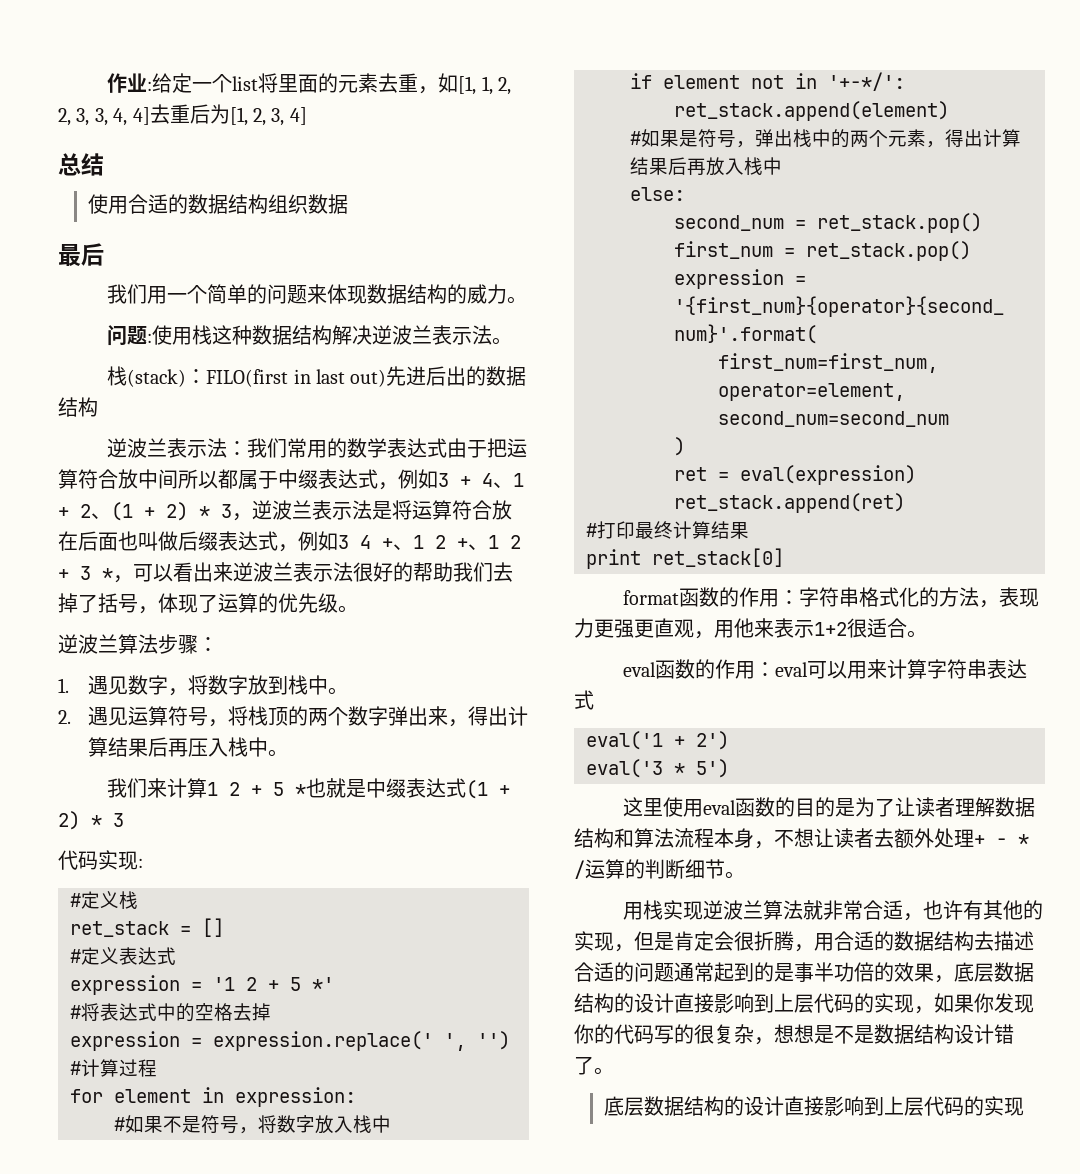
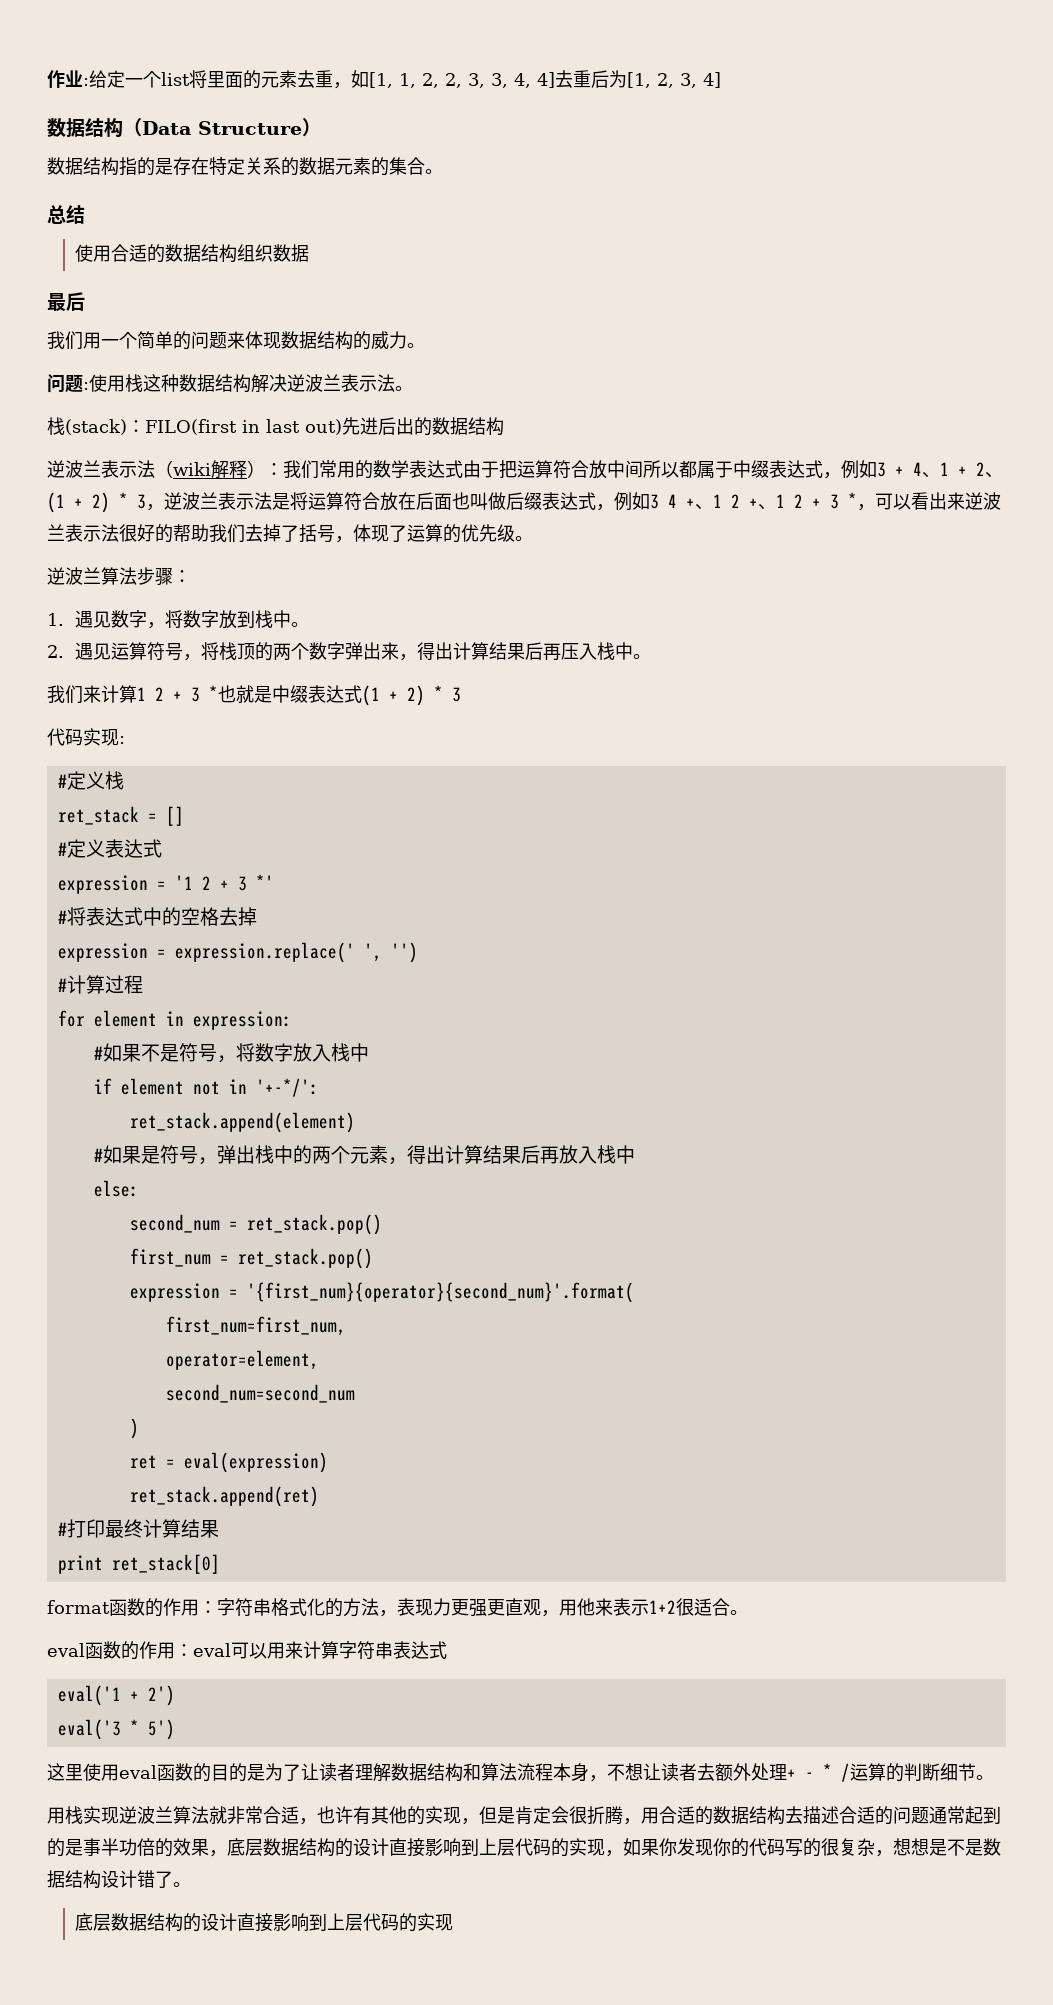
+ 数据结构（Data Structure）
+ 数据结构指的是存在特定关系的数据元素的集合。
- 逆波兰表示法：
+ 逆波兰表示法（wiki解释）：
- 我们来计算1 2 + 5 *也就是中缀表达式(1 + 2) * 3
+ 我们来计算1 2 + 3 *也就是中缀表达式(1 + 2) * 3
- expression = '1 2 + 5 *'
+ expression = '1 2 + 3 *'

